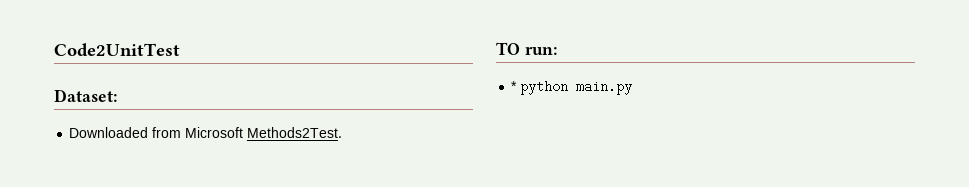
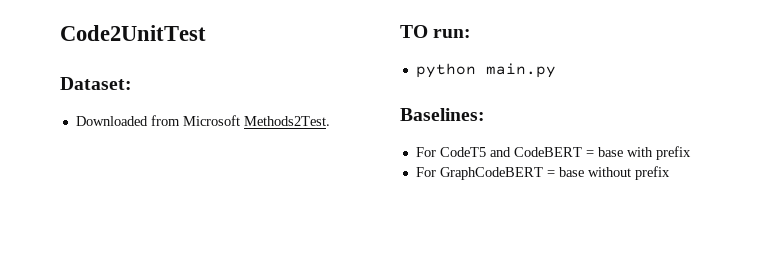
- * python main.py
+ python main.py
+ Baselines:
+ For CodeT5 and CodeBERT = base with prefix
+ For GraphCodeBERT = base without prefix

